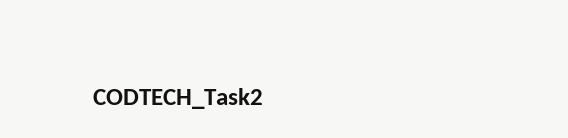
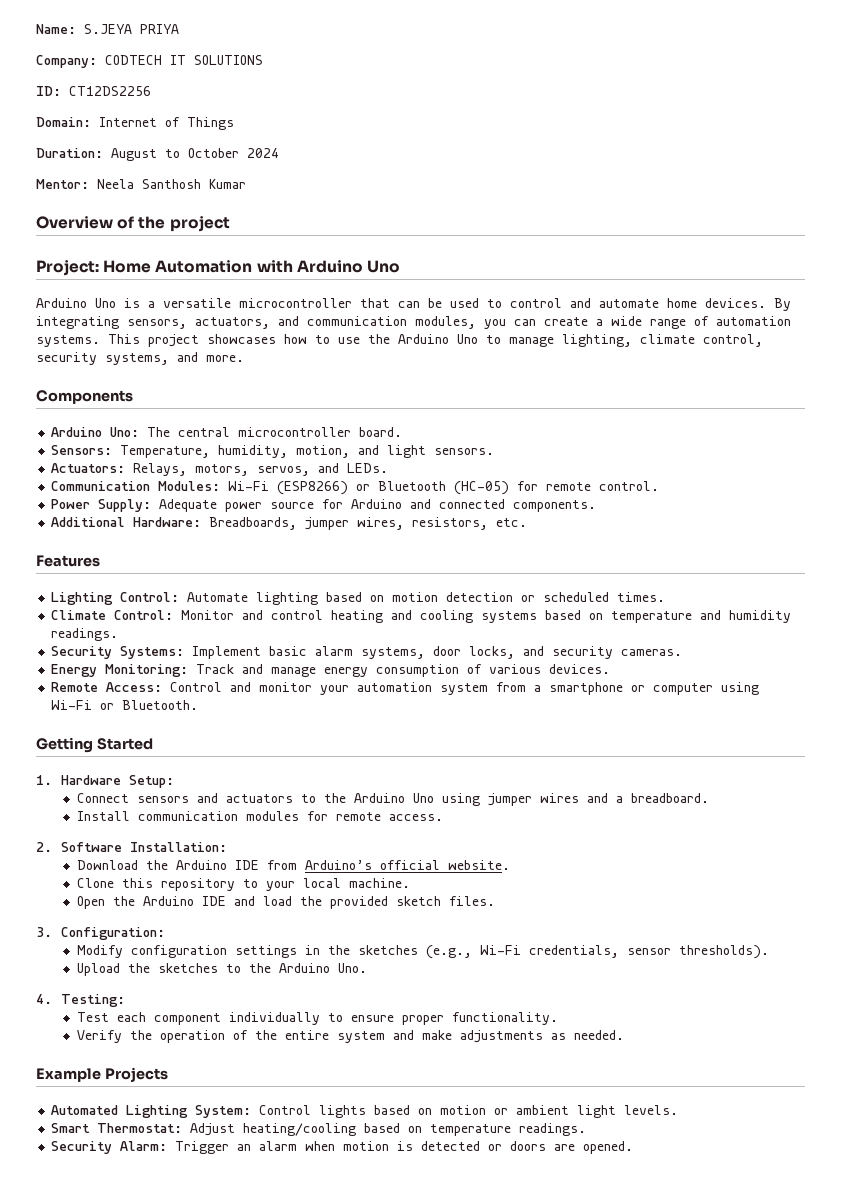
- CODTECH_Task2
+ Name: S.JEYA PRIYA
+ Company: CODTECH IT SOLUTIONS
+ ID: CT12DS2256
+ Domain: Internet of Things
+ Duration: August to October 2024
+ Mentor: Neela Santhosh Kumar
+ Overview of the project
+ Project: Home Automation with Arduino Uno
+ Arduino Uno is a versatile microcontroller that can be used to control and automate home devices. By integrating sensors, actuators, and communication modules, you can create a wide range of automation systems. This project showcases how to use the Arduino Uno to manage lighting, climate control, security systems, and more.
+ Components
+ Arduino Uno: The central microcontroller board.
+ Sensors: Temperature, humidity, motion, and light sensors.
+ Actuators: Relays, motors, servos, and LEDs.
+ Communication Modules: Wi-Fi (ESP8266) or Bluetooth (HC-05) for remote control.
+ Power Supply: Adequate power source for Arduino and connected components.
+ Additional Hardware: Breadboards, jumper wires, resistors, etc.
+ Features
+ Lighting Control: Automate lighting based on motion detection or scheduled times.
+ Climate Control: Monitor and control heating and cooling systems based on temperature and humidity readings.
+ Security Systems: Implement basic alarm systems, door locks, and security cameras.
+ Energy Monitoring: Track and manage energy consumption of various devices.
+ Remote Access: Control and monitor your automation system from a smartphone or computer using Wi-Fi or Bluetooth.
+ Getting Started
+ 1. Hardware Setup:
+ Connect sensors and actuators to the Arduino Uno using jumper wires and a breadboard.
+ Install communication modules for remote access.
+ 2. Software Installation:
+ Download the Arduino IDE from Arduino’s official website.
+ Clone this repository to your local machine.
+ Open the Arduino IDE and load the provided sketch files.
+ 3. Configuration:
+ Modify configuration settings in the sketches (e.g., Wi-Fi credentials, sensor thresholds).
+ Upload the sketches to the Arduino Uno.
+ 4. Testing:
+ Test each component individually to ensure proper functionality.
+ Verify the operation of the entire system and make adjustments as needed.
+ Example Projects
+ Automated Lighting System: Control lights based on motion or ambient light levels.
+ Smart Thermostat: Adjust heating/cooling based on temperature readings.
+ Security Alarm: Trigger an alarm when motion is detected or doors are opened.

